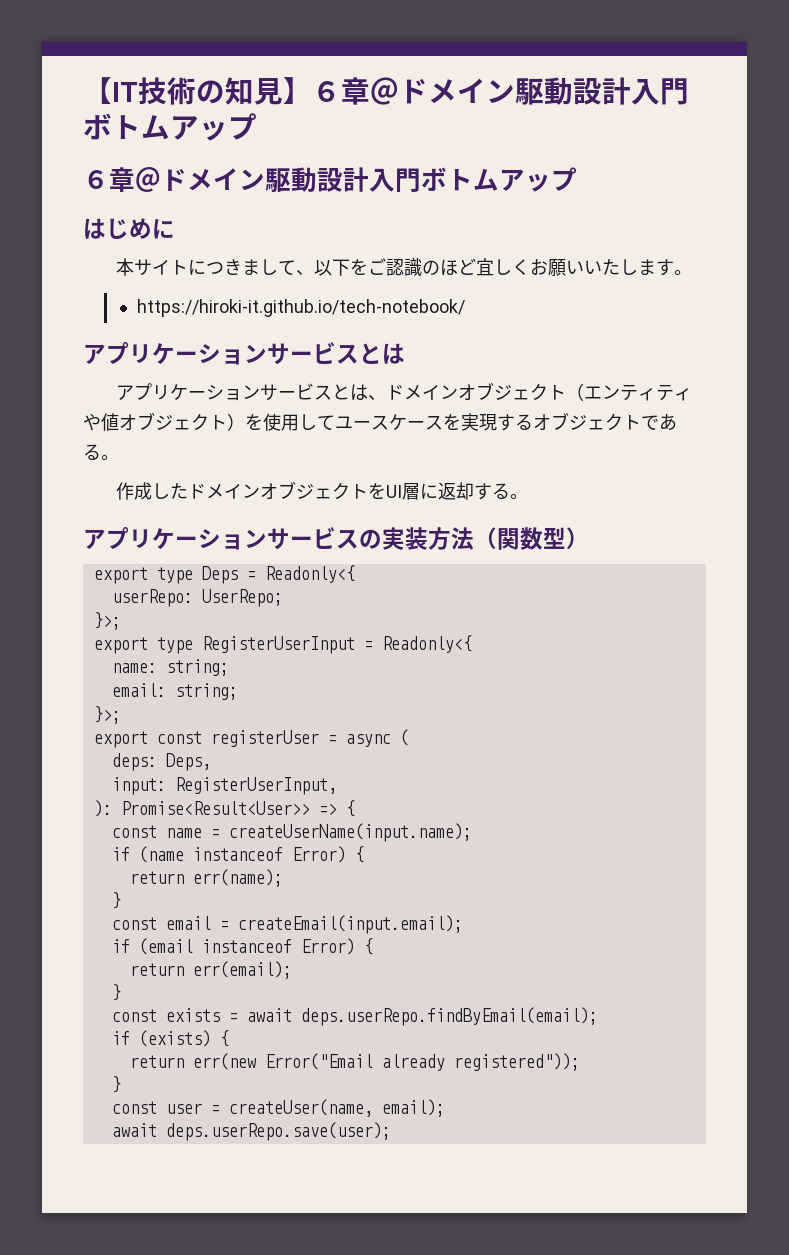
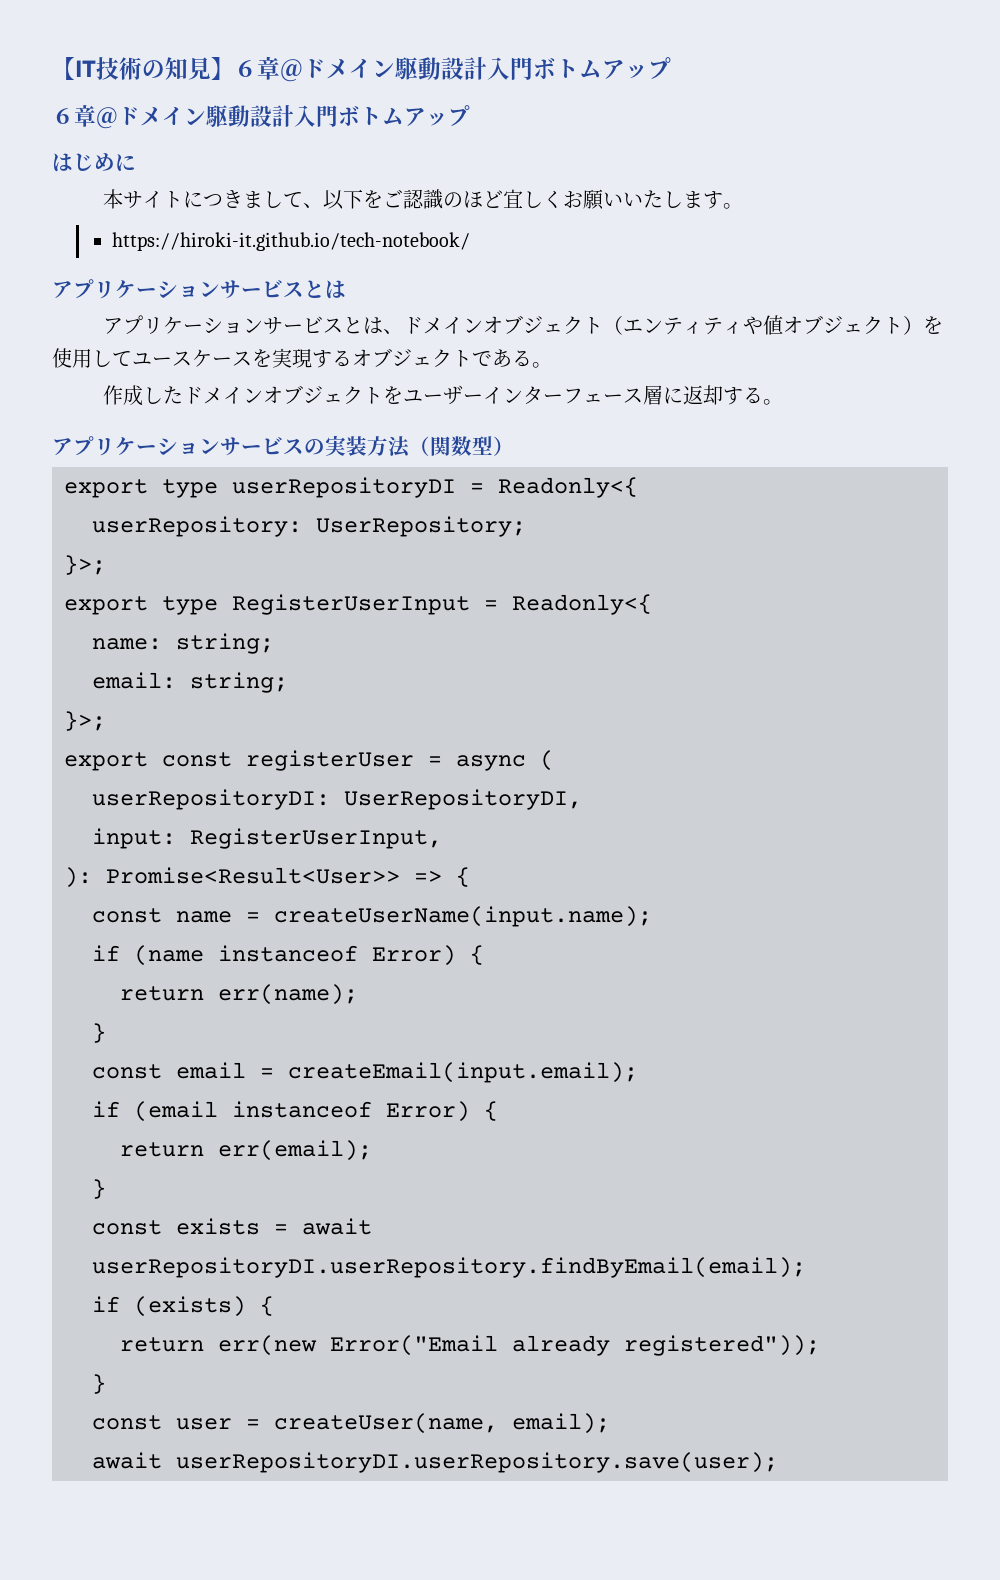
- 作成したドメインオブジェクトをUI層に返却する。
+ 作成したドメインオブジェクトをユーザーインターフェース層に返却する。
- export type Deps = Readonly<{
- userRepo: UserRepo;
+ export type userRepositoryDI = Readonly<{
+ userRepository: UserRepository;
- deps: Deps,
+ userRepositoryDI: UserRepositoryDI,
- const exists = await deps.userRepo.findByEmail(email);
+ const exists = await userRepositoryDI.userRepository.findByEmail(email);
- await deps.userRepo.save(user);
+ await userRepositoryDI.userRepository.save(user);

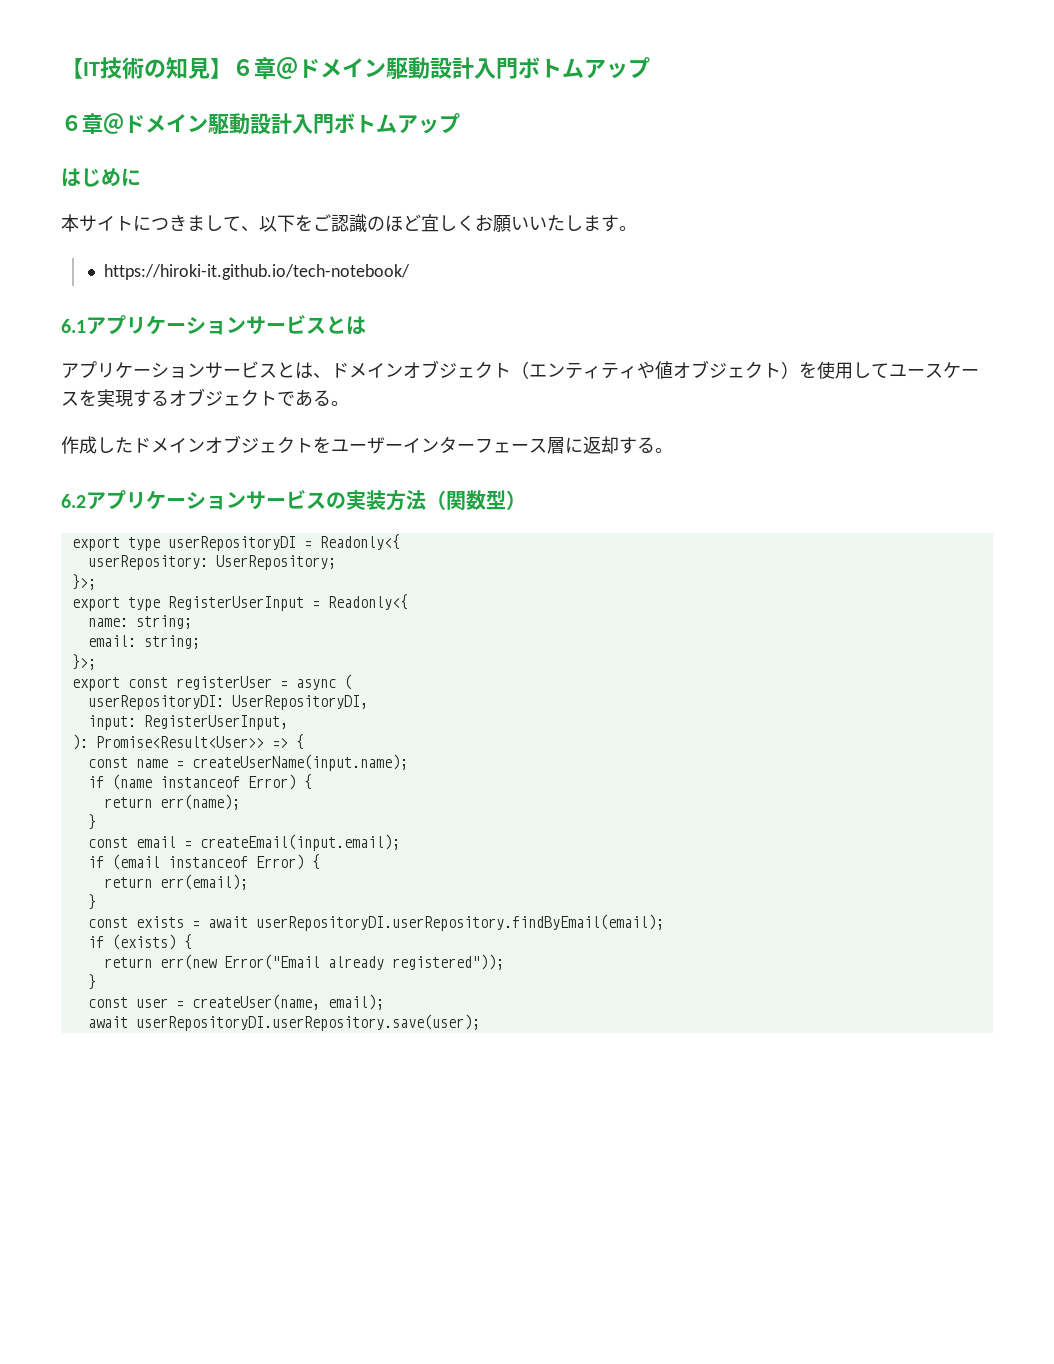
  https://hiroki-it.github.io/tech-notebook/
- アプリケーションサービスとは
+ 6.1アプリケーションサービスとは
- アプリケーションサービスの実装方法（関数型）
+ 6.2アプリケーションサービスの実装方法（関数型）

